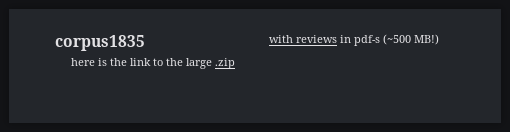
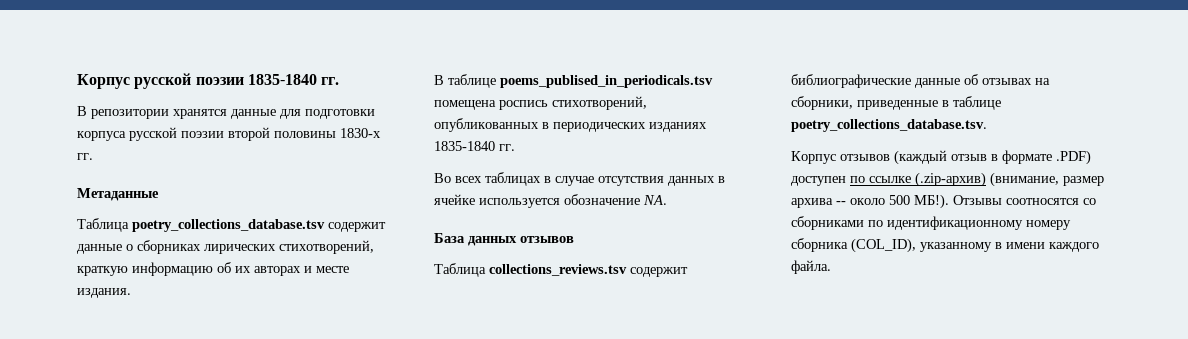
- corpus1835
- here is the link to the large .zip with reviews in pdf-s (~500 MB!)
+ Корпус русской поэзии 1835-1840 гг.
+ В репозитории хранятся данные для подготовки корпуса русской поэзии второй половины 1830-х гг.
+ Метаданные
+ Таблица poetry_collections_database.tsv содержит данные о сборниках лирических стихотворений, краткую информацию об их авторах и месте издания.
+ В таблице poems_publised_in_periodicals.tsv помещена роспись стихотворений, опубликованных в периодических изданиях 1835-1840 гг.
+ Во всех таблицах в случае отсутствия данных в ячейке используется обозначение NA.
+ База данных отзывов
+ Таблица collections_reviews.tsv содержит библиографические данные об отзывах на сборники, приведенные в таблице poetry_collections_database.tsv.
+ Корпус отзывов (каждый отзыв в формате .PDF) доступен по ссылке (.zip-архив) (внимание, размер архива -- около 500 МБ!). Отзывы соотносятся со сборниками по идентификационному номеру сборника (COL_ID), указанному в имени каждого файла.

